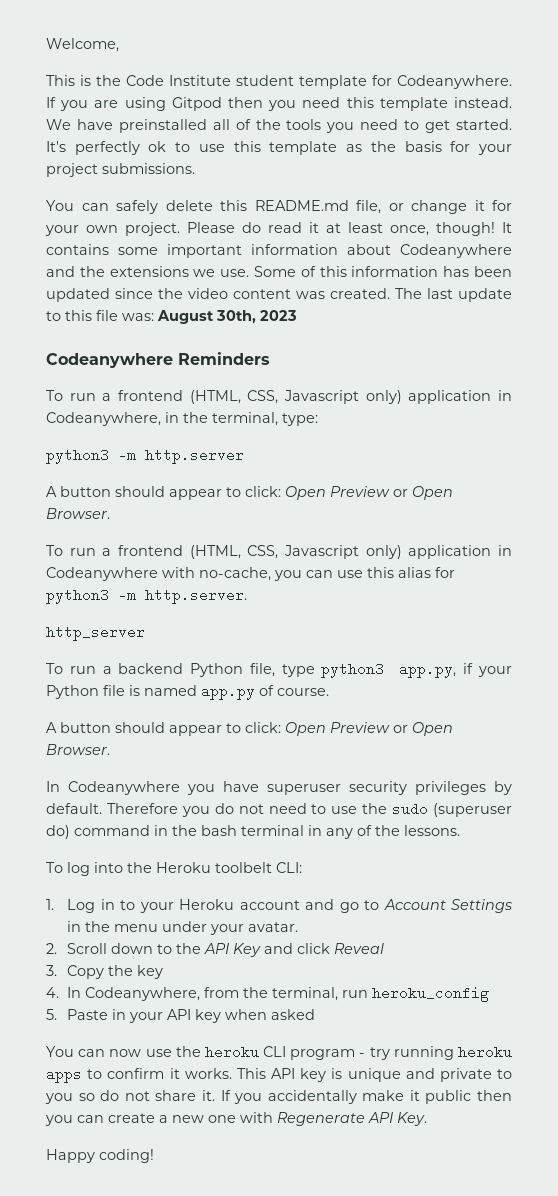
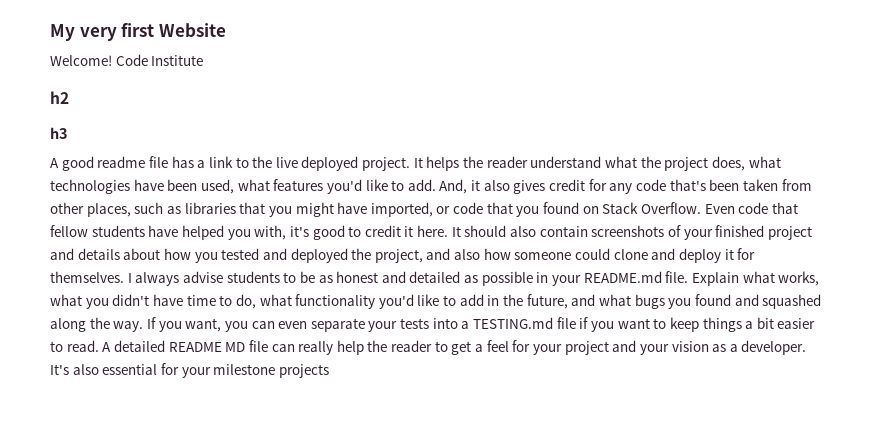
- Welcome,
- This is the Code Institute student template for Codeanywhere. If you are using Gitpod then you need this template instead. We have preinstalled all of the tools you need to get started. It's perfectly ok to use this template as the basis for your project submissions.
- You can safely delete this README.md file, or change it for your own project. Please do read it at least once, though! It contains some important information about Codeanywhere and the extensions we use. Some of this information has been updated since the video content was created. The last update to this file was: August 30th, 2023
- Codeanywhere Reminders
- To run a frontend (HTML, CSS, Javascript only) application in Codeanywhere, in the terminal, type:
- python3 -m http.server
- A button should appear to click: Open Preview or Open Browser.
- To run a frontend (HTML, CSS, Javascript only) application in Codeanywhere with no-cache, you can use this alias for python3 -m http.server.
- http_server
- To run a backend Python file, type python3 app.py, if your Python file is named app.py of course.
- A button should appear to click: Open Preview or Open Browser.
- In Codeanywhere you have superuser security privileges by default. Therefore you do not need to use the sudo (superuser do) command in the bash terminal in any of the lessons.
- To log into the Heroku toolbelt CLI:
- 1. Log in to your Heroku account and go to Account Settings in the menu under your avatar.
- 2. Scroll down to the API Key and click Reveal
- 3. Copy the key
- 4. In Codeanywhere, from the terminal, run heroku_config
- 5. Paste in your API key when asked
- You can now use the heroku CLI program - try running heroku apps to confirm it works. This API key is unique and private to you so do not share it. If you accidentally make it public then you can create a new one with Regenerate API Key.
- Happy coding!
+ My very first Website
+ Welcome! Code Institute
+ h2
+ h3
+ A good readme file has a link to the live deployed project. It helps the reader understand what the project does, what technologies have been used, what features you'd like to add. And, it also gives credit for any code that's been taken from other places, such as libraries that you might have imported, or code that you found on Stack Overflow. Even code that fellow students have helped you with, it's good to credit it here. It should also contain screenshots of your finished project and details about how you tested and deployed the project, and also how someone could clone and deploy it for themselves. I always advise students to be as honest and detailed as possible in your README.md file. Explain what works, what you didn't have time to do, what functionality you'd like to add in the future, and what bugs you found and squashed along the way. If you want, you can even separate your tests into a TESTING.md file if you want to keep things a bit easier to read. A detailed README MD file can really help the reader to get a feel for your project and your vision as a developer. It's also essential for your milestone projects

